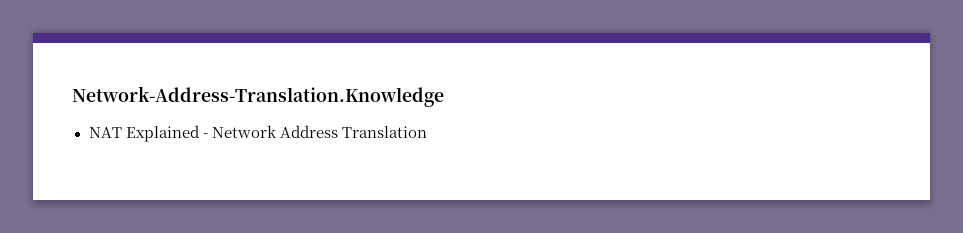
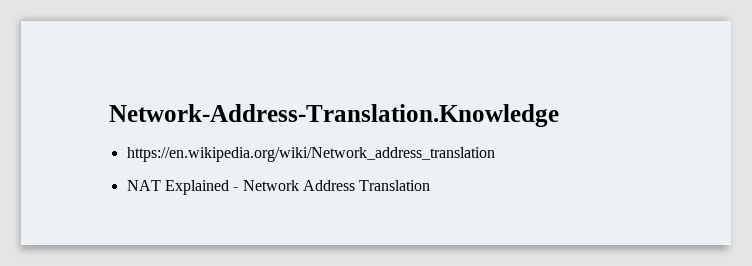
+ https://en.wikipedia.org/wiki/Network_address_translation

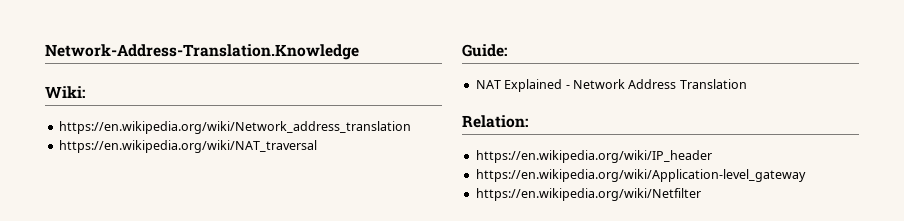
+ Wiki:
+ https://en.wikipedia.org/wiki/NAT_traversal
+ Guide:
+ Relation:
+ https://en.wikipedia.org/wiki/IP_header
+ https://en.wikipedia.org/wiki/Application-level_gateway
+ https://en.wikipedia.org/wiki/Netfilter

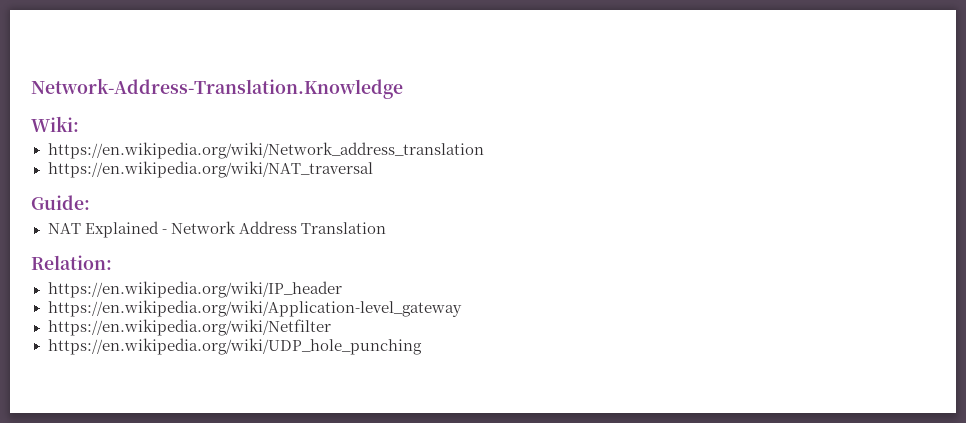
+ https://en.wikipedia.org/wiki/UDP_hole_punching

